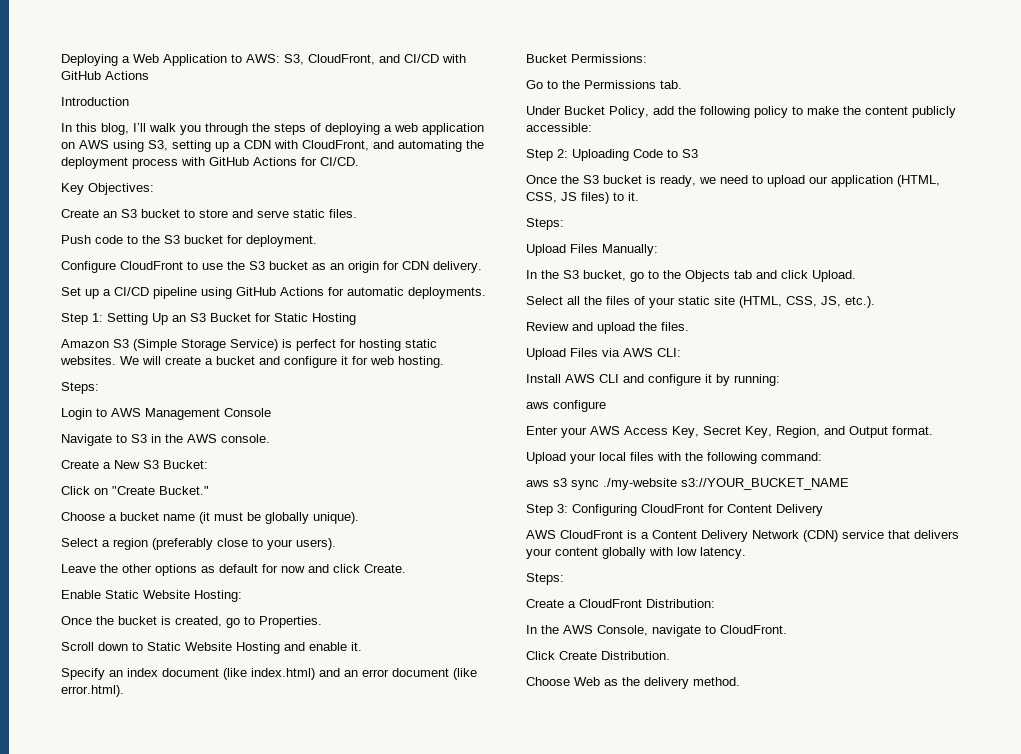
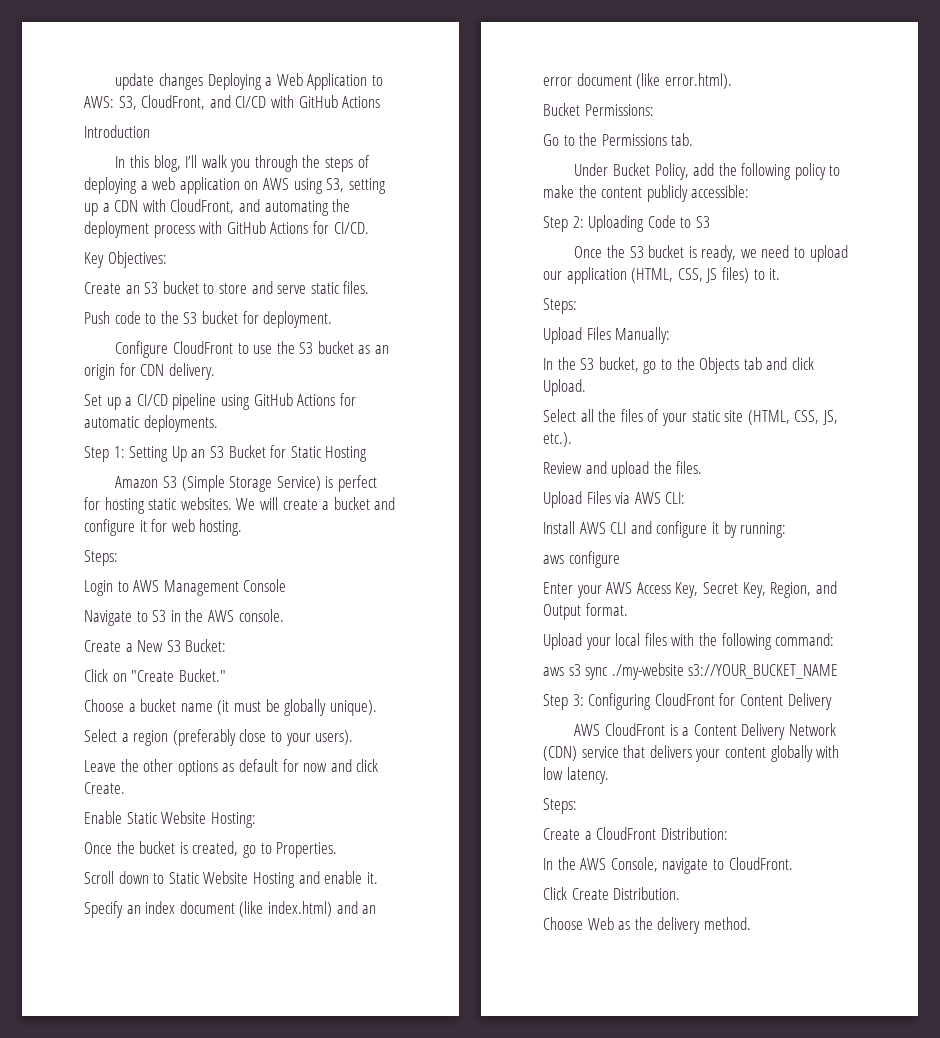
- Deploying a Web Application to AWS: S3, CloudFront, and CI/CD with GitHub Actions
+ update changes Deploying a Web Application to AWS: S3, CloudFront, and CI/CD with GitHub Actions

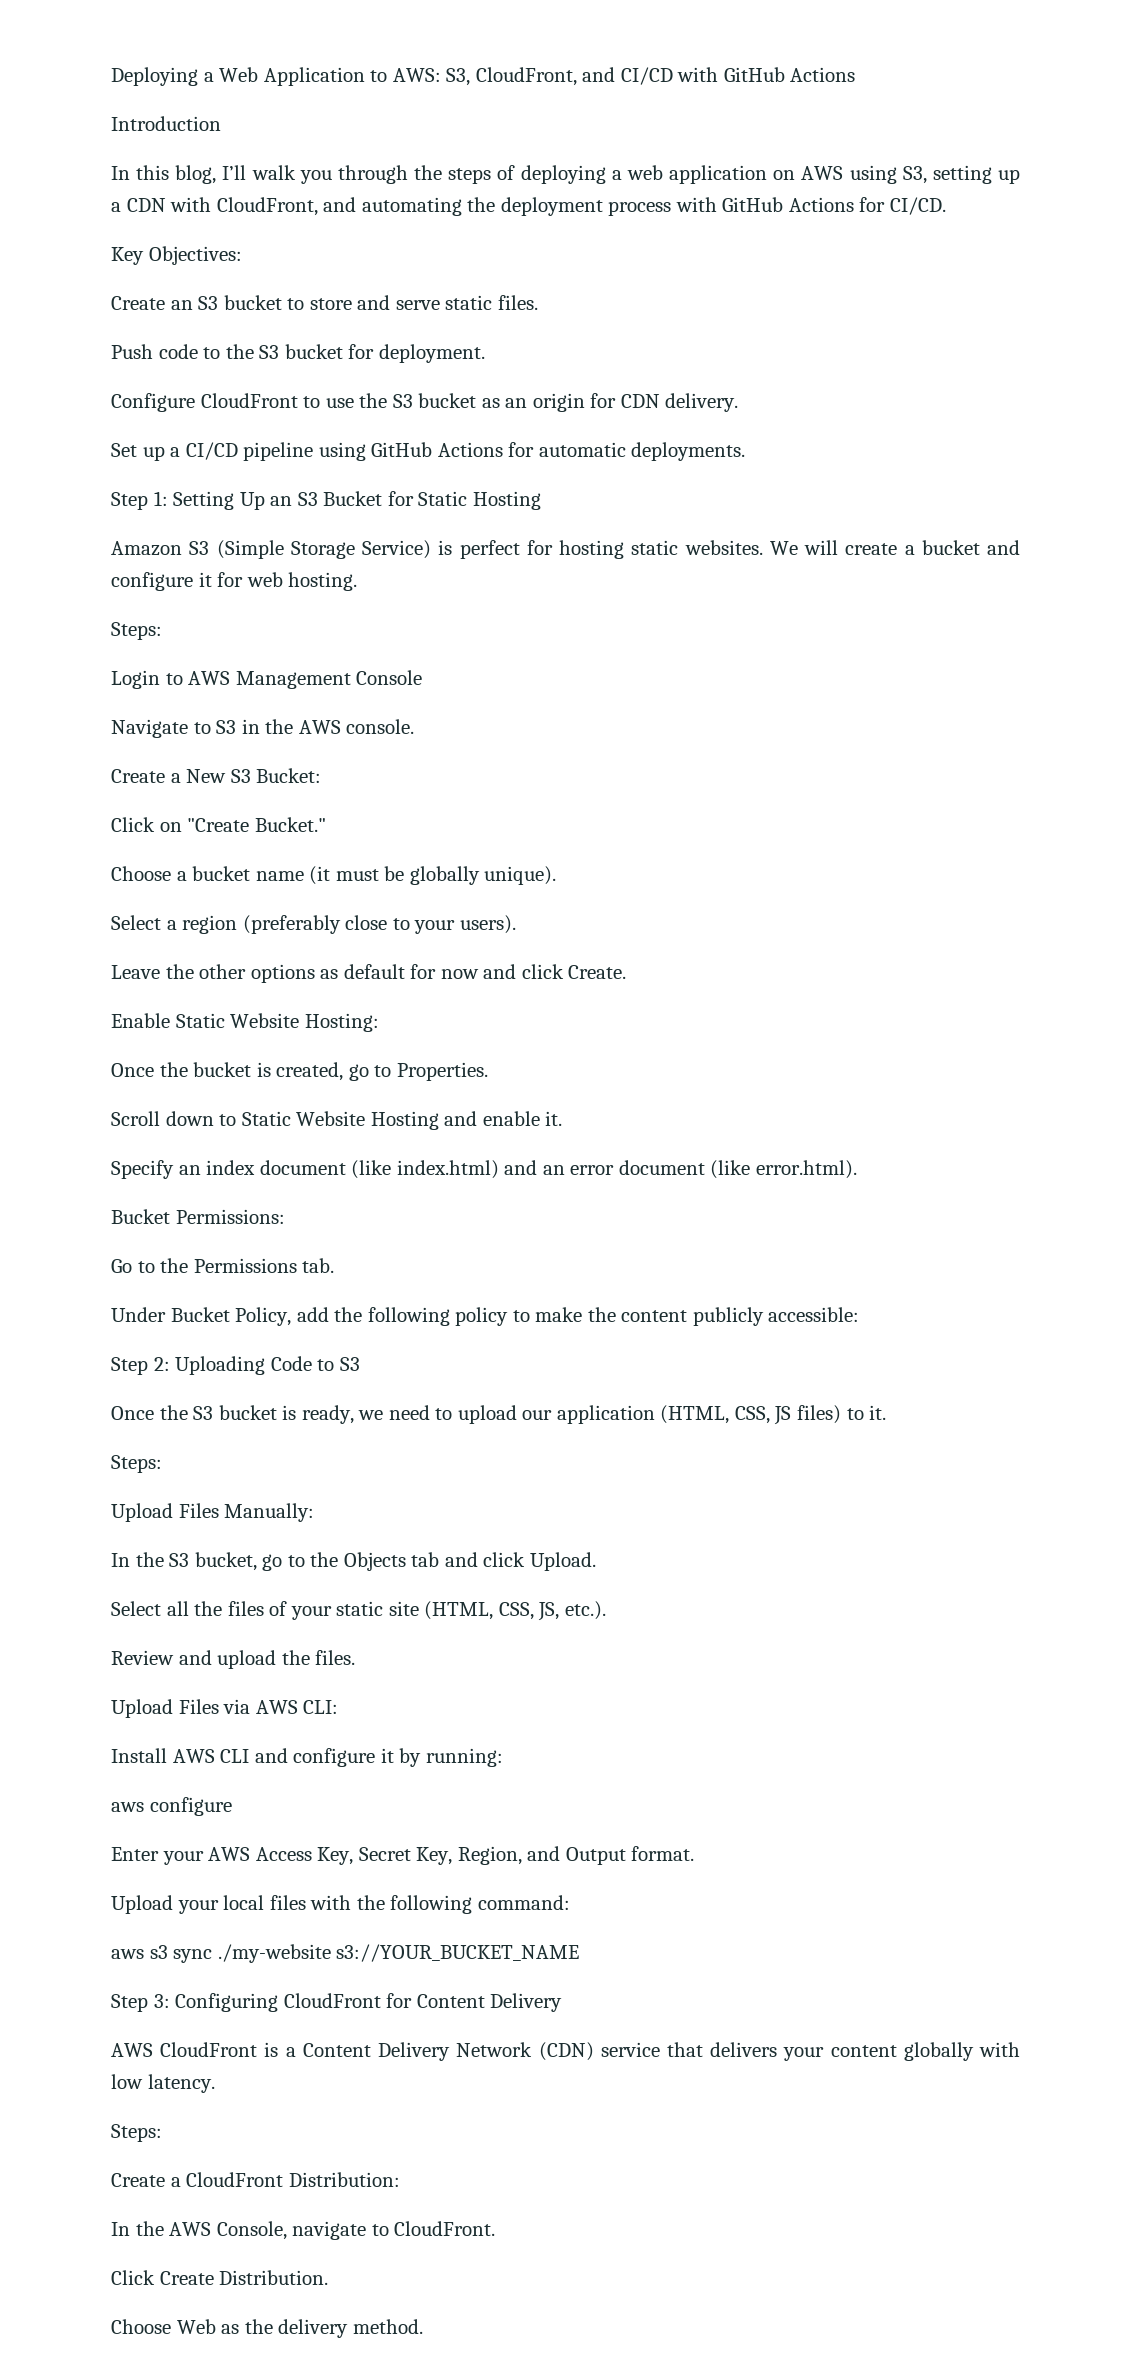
- update changes Deploying a Web Application to AWS: S3, CloudFront, and CI/CD with GitHub Actions
+ Deploying a Web Application to AWS: S3, CloudFront, and CI/CD with GitHub Actions

